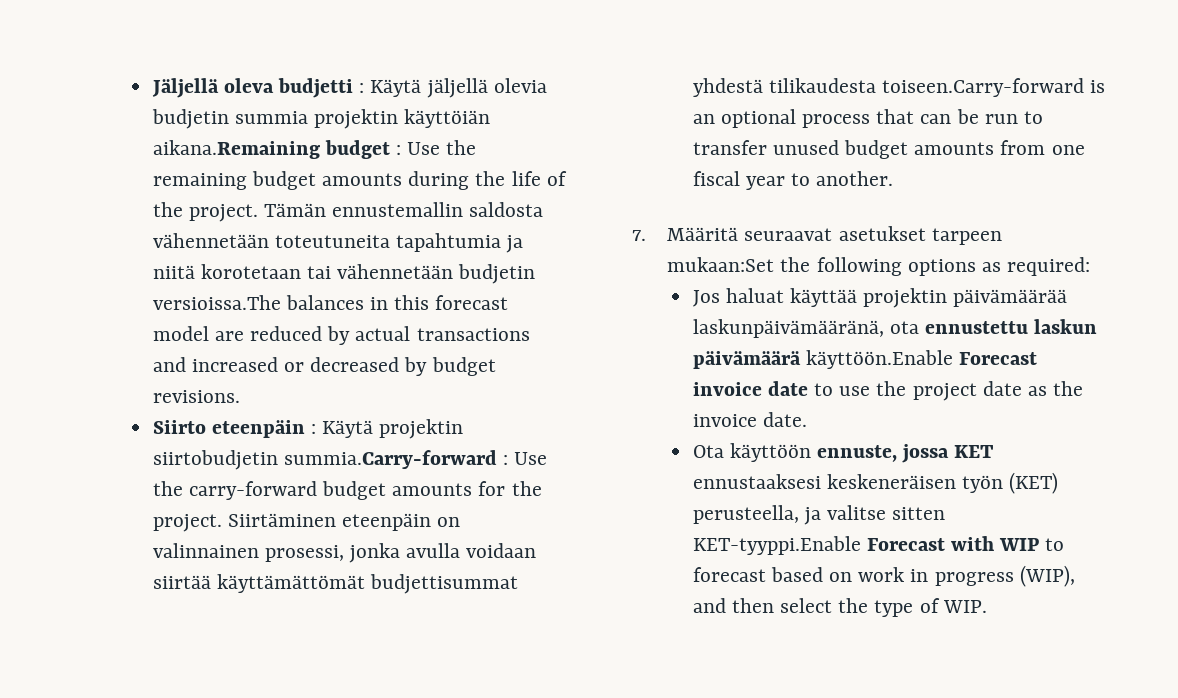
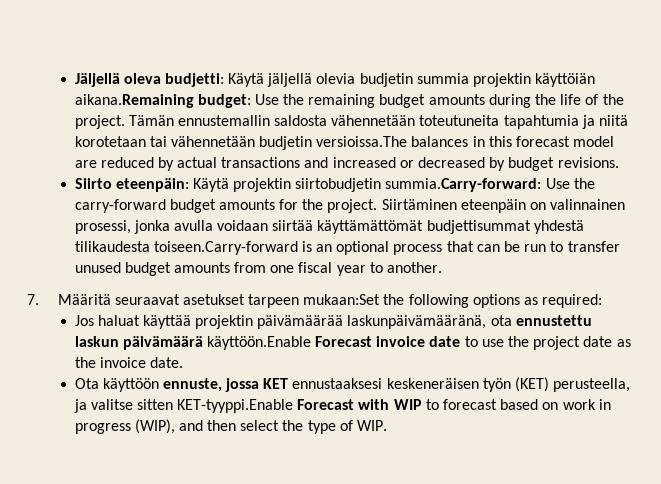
- Jäljellä oleva budjetti : Käytä jäljellä olevia budjetin summia projektin käyttöiän aikana.Remaining budget : Use the remaining budget amounts during the life of the project.
+ Jäljellä oleva budjetti: Käytä jäljellä olevia budjetin summia projektin käyttöiän aikana.Remaining budget: Use the remaining budget amounts during the life of the project.
- Siirto eteenpäin : Käytä projektin siirtobudjetin summia.Carry-forward : Use the carry-forward budget amounts for the project.
+ Siirto eteenpäin: Käytä projektin siirtobudjetin summia.Carry-forward: Use the carry-forward budget amounts for the project.

